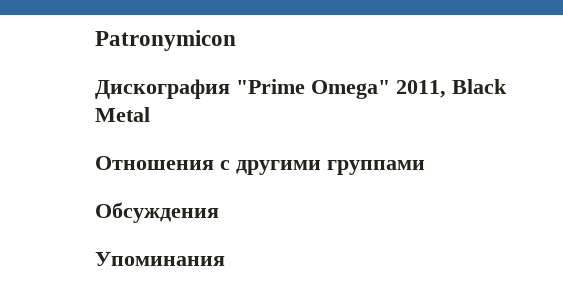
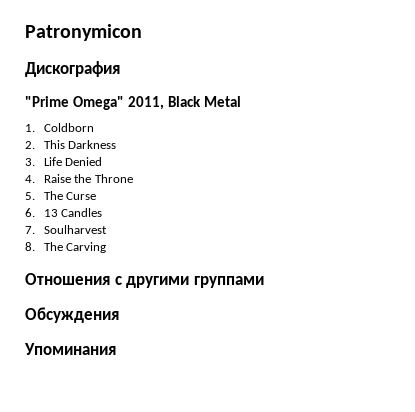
- Дискография "Prime Omega" 2011, Black Metal
+ Дискография
+ "Prime Omega" 2011, Black Metal
+ 1. Coldborn
+ 2. This Darkness
+ 3. Life Denied
+ 4. Raise the Throne
+ 5. The Curse
+ 6. 13 Candles
+ 7. Soulharvest
+ 8. The Carving

